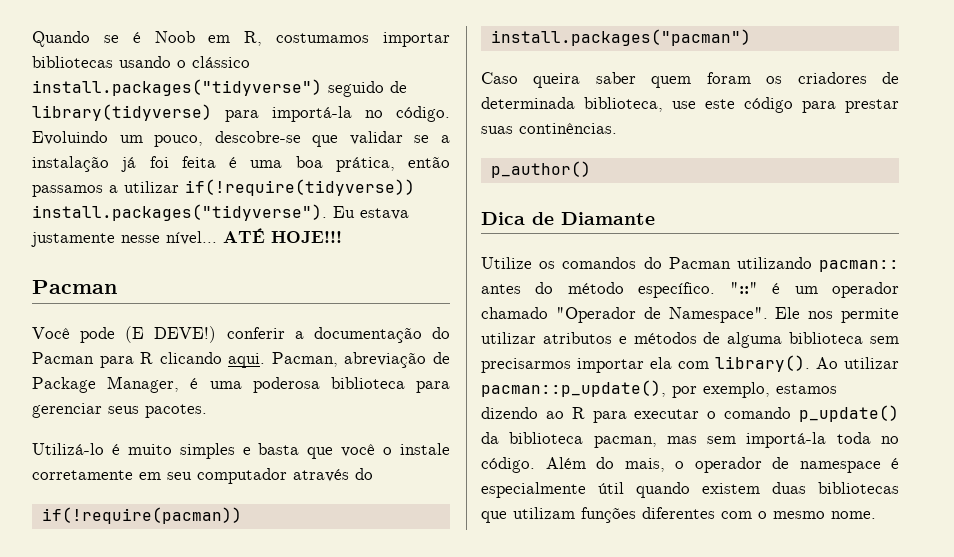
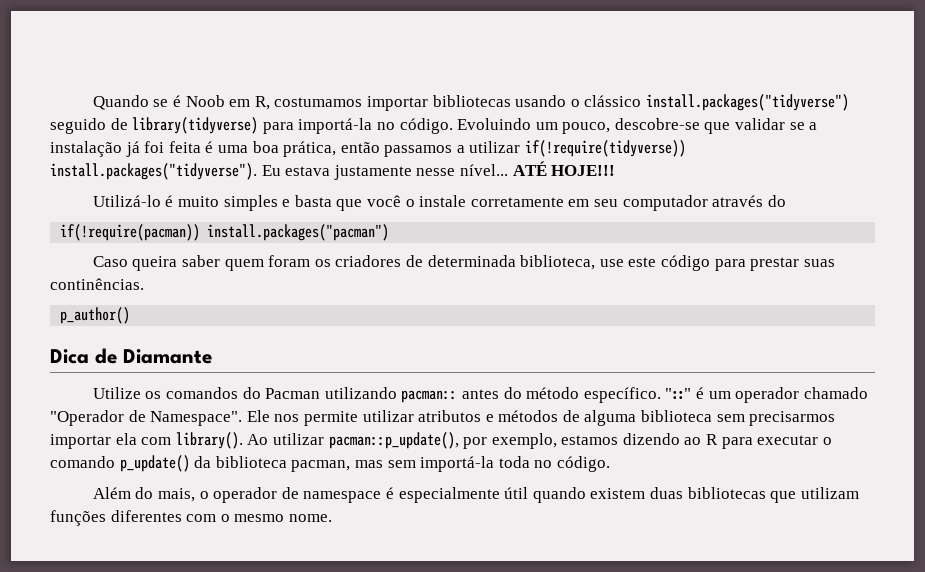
  ATÉ HOJE!!!
- Pacman
- Você pode (E DEVE!) conferir a documentação do Pacman para R clicando aqui. Pacman, abreviação de Package Manager, é uma poderosa biblioteca para gerenciar seus pacotes.
- Ao utilizar pacman::p_update(), por exemplo, estamos dizendo ao R para executar o comando p_update() da biblioteca pacman, mas sem importá-la toda no código. Além do mais, o operador de namespace é especialmente útil quando existem duas bibliotecas que utilizam funções diferentes com o mesmo nome.
+ Ao utilizar pacman::p_update(), por exemplo, estamos dizendo ao R para executar o comando p_update() da biblioteca pacman, mas sem importá-la toda no código.
+ Além do mais, o operador de namespace é especialmente útil quando existem duas bibliotecas que utilizam funções diferentes com o mesmo nome.

